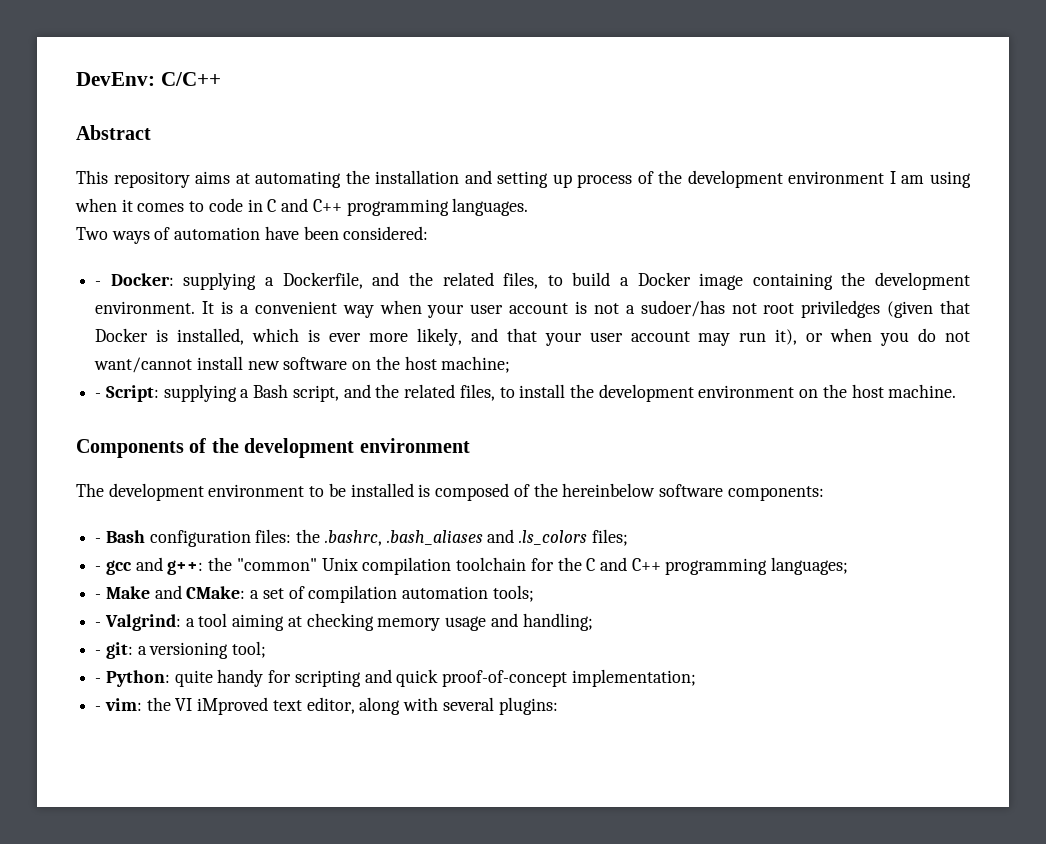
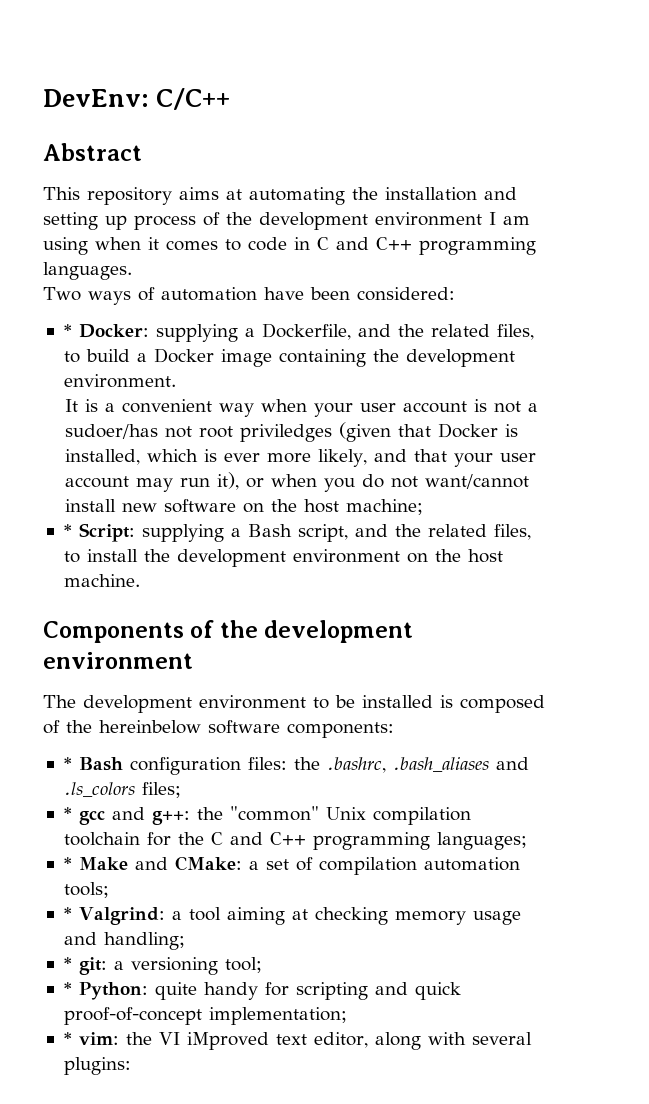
- - Docker:
+ * Docker:
- supplying a Dockerfile, and the related files, to build a Docker image containing the development environment. It is a convenient way when your user account is not a sudoer/has not root priviledges (given that Docker is installed, which is ever more likely, and that your user account may run it), or when you do not want/cannot install new software on the host machine;
+ supplying a Dockerfile, and the related files, to build a Docker image containing the development environment.
+ It is a convenient way when your user account is not a sudoer/has not root priviledges (given that Docker is installed, which is ever more likely, and that your user account may run it), or when you do not want/cannot install new software on the host machine;
- - Script: supplying a Bash script, and the related files, to install the development environment on the host machine.
+ * Script: supplying a Bash script, and the related files, to install the development environment on the host machine.
- - Bash configuration files: the .bashrc, .bash_aliases and .ls_colors files;
+ * Bash configuration files: the .bashrc, .bash_aliases and .ls_colors files;
- - gcc and g++: the "common" Unix compilation toolchain for the C and C++ programming languages;
+ * gcc and g++: the "common" Unix compilation toolchain for the C and C++ programming languages;
- - Make and CMake: a set of compilation automation tools;
+ * Make and CMake: a set of compilation automation tools;
- - Valgrind: a tool aiming at checking memory usage and handling;
+ * Valgrind: a tool aiming at checking memory usage and handling;
- - git: a versioning tool;
+ * git: a versioning tool;
- - Python: quite handy for scripting and quick proof-of-concept implementation;
+ * Python: quite handy for scripting and quick proof-of-concept implementation;
- - vim: the VI iMproved text editor, along with several plugins:
+ * vim: the VI iMproved text editor, along with several plugins:

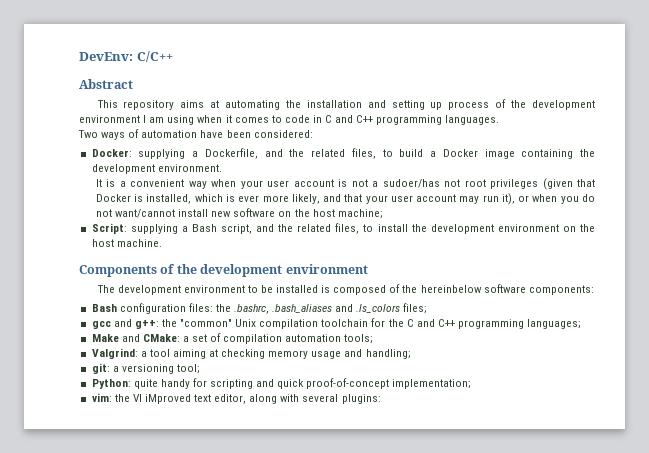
- * Docker: supplying a Dockerfile, and the related files, to build a Docker image containing the development environment.
+ Docker: supplying a Dockerfile, and the related files, to build a Docker image containing the development environment.
- It is a convenient way when your user account is not a sudoer/has not root priviledges (given that Docker is installed, which is ever more likely, and that your user account may run it), or when you do not want/cannot install new software on the host machine;
+ It is a convenient way when your user account is not a sudoer/has not root privileges (given that Docker is installed, which is ever more likely, and that your user account may run it), or when you do not want/cannot install new software on the host machine;
- * Script: supplying a Bash script, and the related files, to install the development environment on the host machine.
+ Script: supplying a Bash script, and the related files, to install the development environment on the host machine.
- * Bash configuration files: the .bashrc, .bash_aliases and .ls_colors files;
+ Bash configuration files: the .bashrc, .bash_aliases and .ls_colors files;
- * gcc and g++: the "common" Unix compilation toolchain for the C and C++ programming languages;
+ gcc and g++: the "common" Unix compilation toolchain for the C and C++ programming languages;
- * Make and CMake: a set of compilation automation tools;
+ Make and CMake: a set of compilation automation tools;
- * Valgrind: a tool aiming at checking memory usage and handling;
+ Valgrind: a tool aiming at checking memory usage and handling;
- * git: a versioning tool;
+ git: a versioning tool;
- * Python: quite handy for scripting and quick proof-of-concept implementation;
+ Python: quite handy for scripting and quick proof-of-concept implementation;
- * vim: the VI iMproved text editor, along with several plugins:
+ vim: the VI iMproved text editor, along with several plugins:

